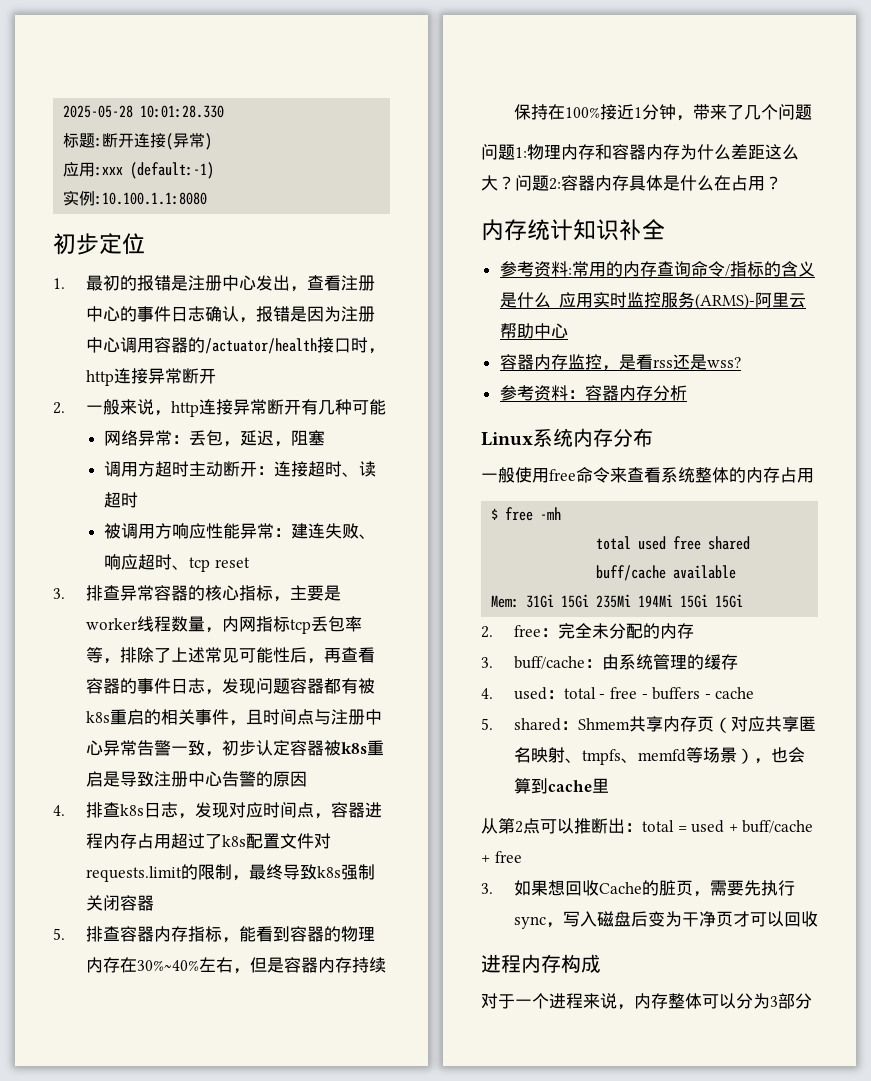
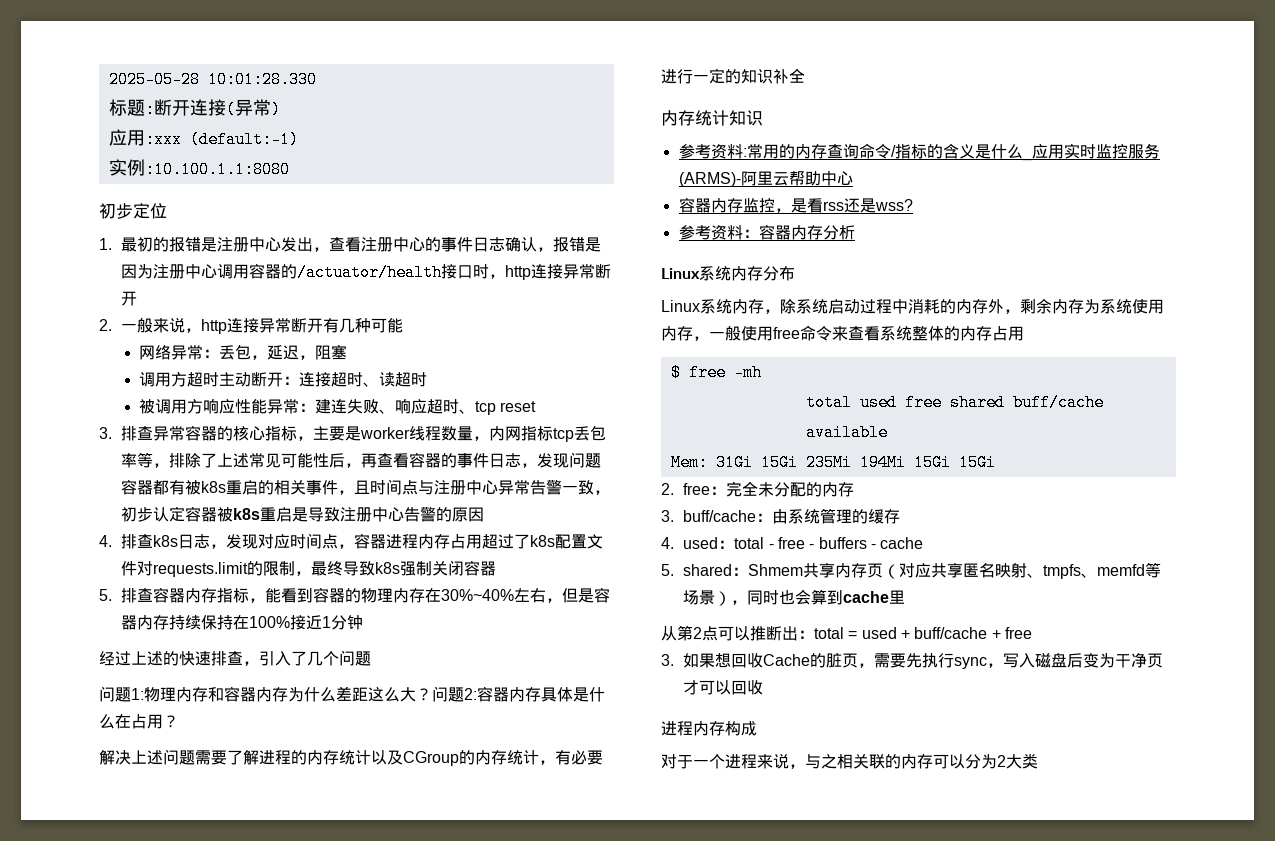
- 5.排查容器内存指标，能看到容器的物理内存在30%~40%左右，但是容器内存持续保持在100%接近1分钟，带来了几个问题
+ 5.排查容器内存指标，能看到容器的物理内存在30%~40%左右，但是容器内存持续保持在100%接近1分钟
+ 经过上述的快速排查，引入了几个问题
+ 解决上述问题需要了解进程的内存统计以及CGroup的内存统计，有必要进行一定的知识补全
- 内存统计知识补全
+ 内存统计知识
- 一般使用free命令来查看系统整体的内存占用
+ Linux系统内存，除系统启动过程中消耗的内存外，剩余内存为系统使用内存，一般使用free命令来查看系统整体的内存占用
- 5. shared：Shmem共享内存页（对应共享匿名映射、tmpfs、memfd等场景），也会算到cache里
+ 5. shared：Shmem共享内存页（对应共享匿名映射、tmpfs、memfd等场景），同时也会算到cache里
- 对于一个进程来说，内存整体可以分为3部分
+ 对于一个进程来说，与之相关联的内存可以分为2大类

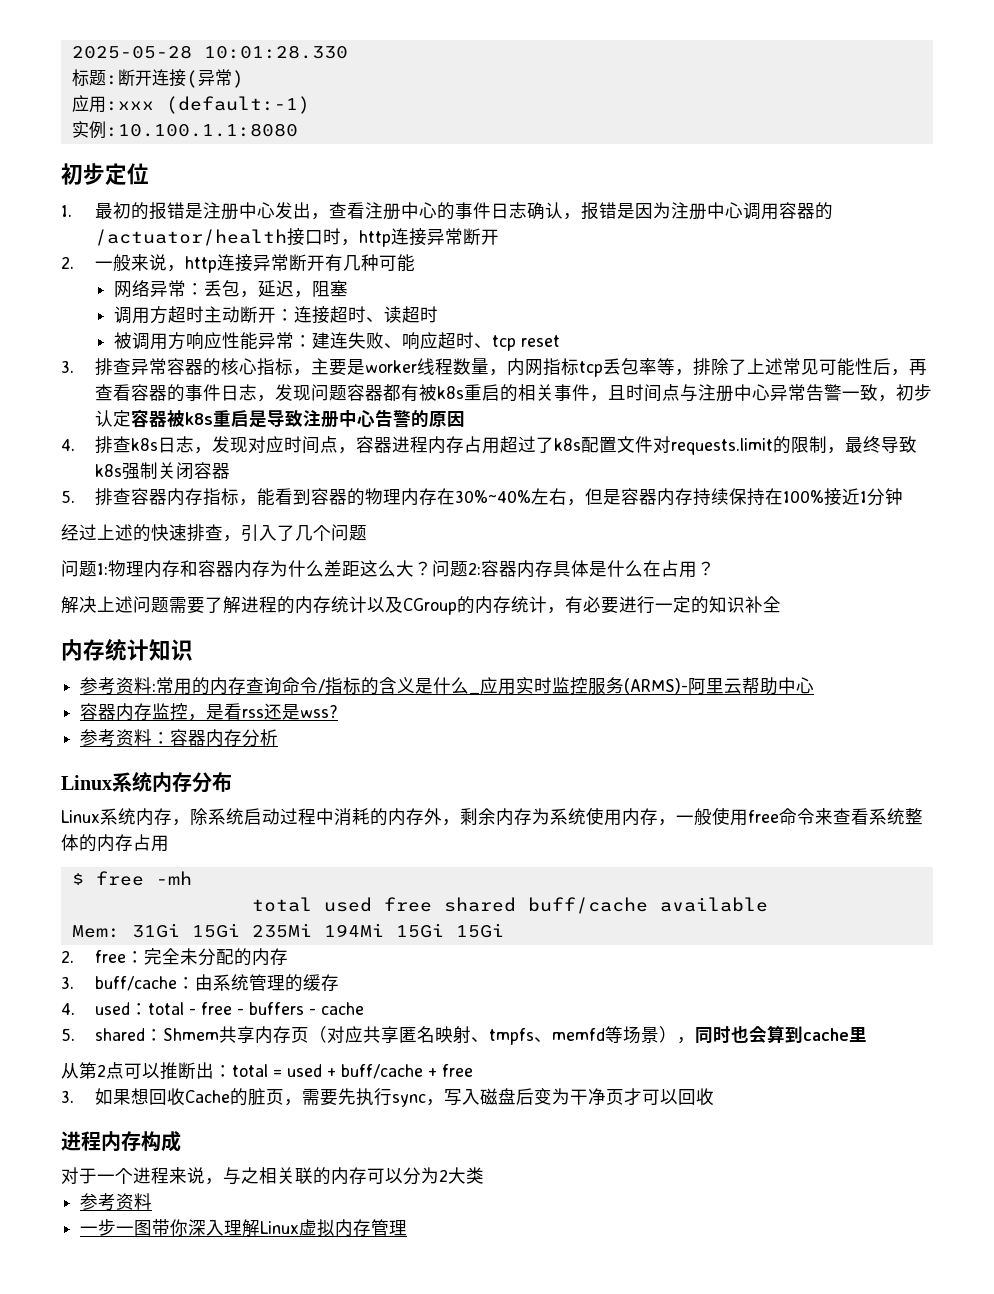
  对于一个进程来说，与之相关联的内存可以分为2大类
+ 参考资料
+ 一步一图带你深入理解Linux虚拟内存管理

